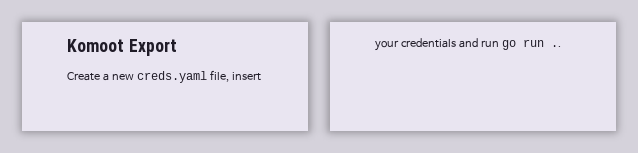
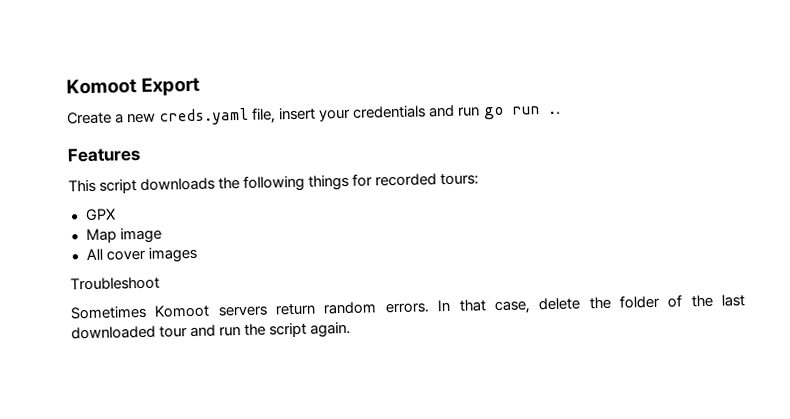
+ Features
+ This script downloads the following things for recorded tours:
+ GPX
+ Map image
+ All cover images
+ Troubleshoot
+ Sometimes Komoot servers return random errors. In that case, delete the folder of the last downloaded tour and run the script again.

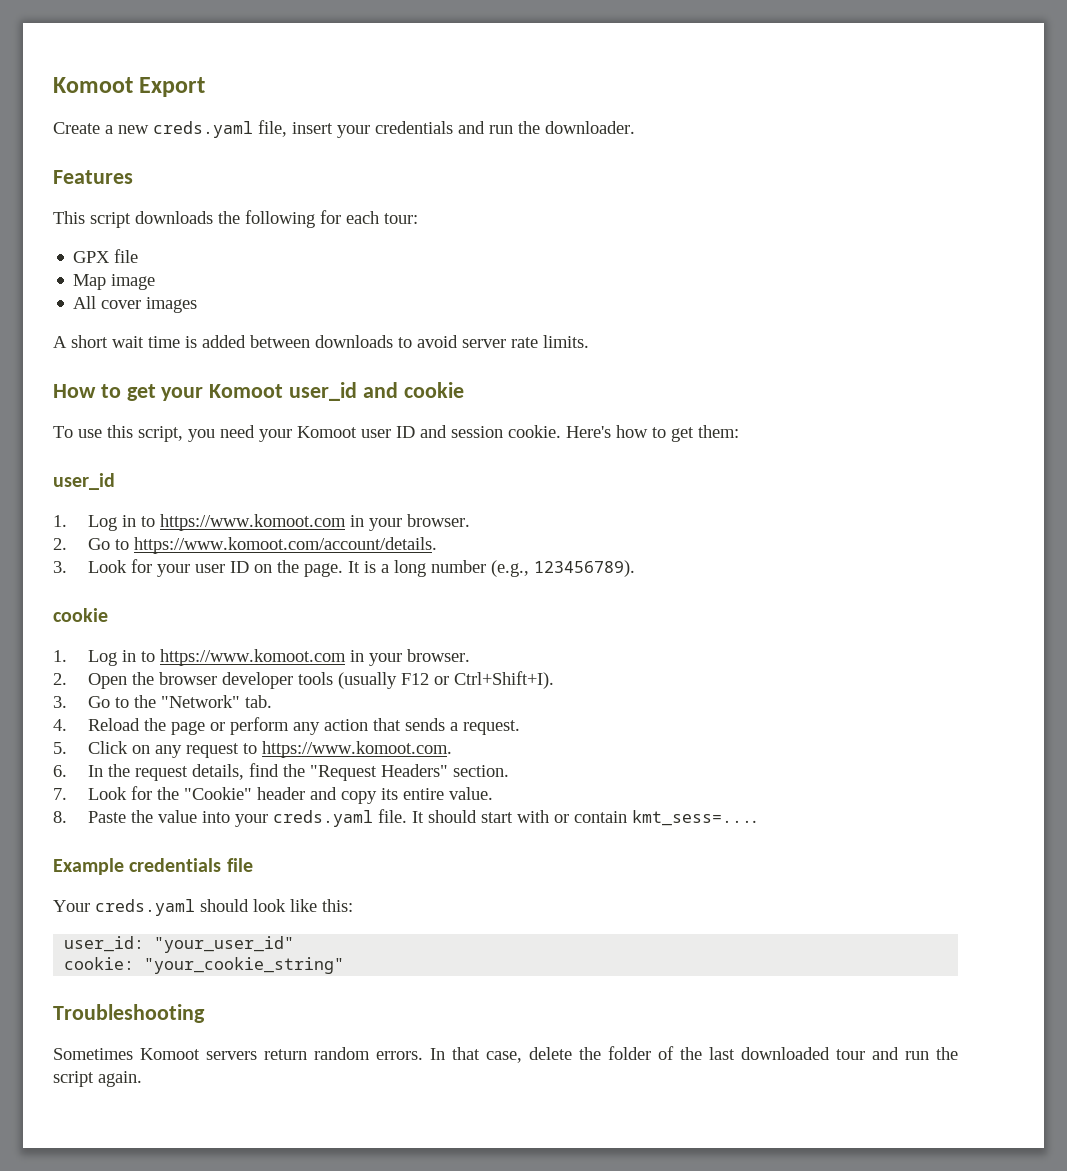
- Create a new creds.yaml file, insert your credentials and run go run ..
+ Create a new creds.yaml file, insert your credentials and run the downloader.
- This script downloads the following things for recorded tours:
+ This script downloads the following for each tour:
- GPX
+ GPX file
- Troubleshoot
+ A short wait time is added between downloads to avoid server rate limits.
+ How to get your Komoot user_id and cookie
+ To use this script, you need your Komoot user ID and session cookie. Here's how to get them:
+ user_id
+ 1. Log in to https://www.komoot.com in your browser.
+ 2. Go to https://www.komoot.com/account/details.
+ 3. Look for your user ID on the page. It is a long number (e.g., 123456789).
+ cookie
+ 1. Log in to https://www.komoot.com in your browser.
+ 2. Open the browser developer tools (usually F12 or Ctrl+Shift+I).
+ 3. Go to the "Network" tab.
+ 4. Reload the page or perform any action that sends a request.
+ 5. Click on any request to https://www.komoot.com.
+ 6. In the request details, find the "Request Headers" section.
+ 7. Look for the "Cookie" header and copy its entire value.
+ 8. Paste the value into your creds.yaml file. It should start with or contain kmt_sess=....
+ Example credentials file
+ Your creds.yaml should look like this:
+ user_id: "your_user_id"
+ cookie: "your_cookie_string"
+ Troubleshooting

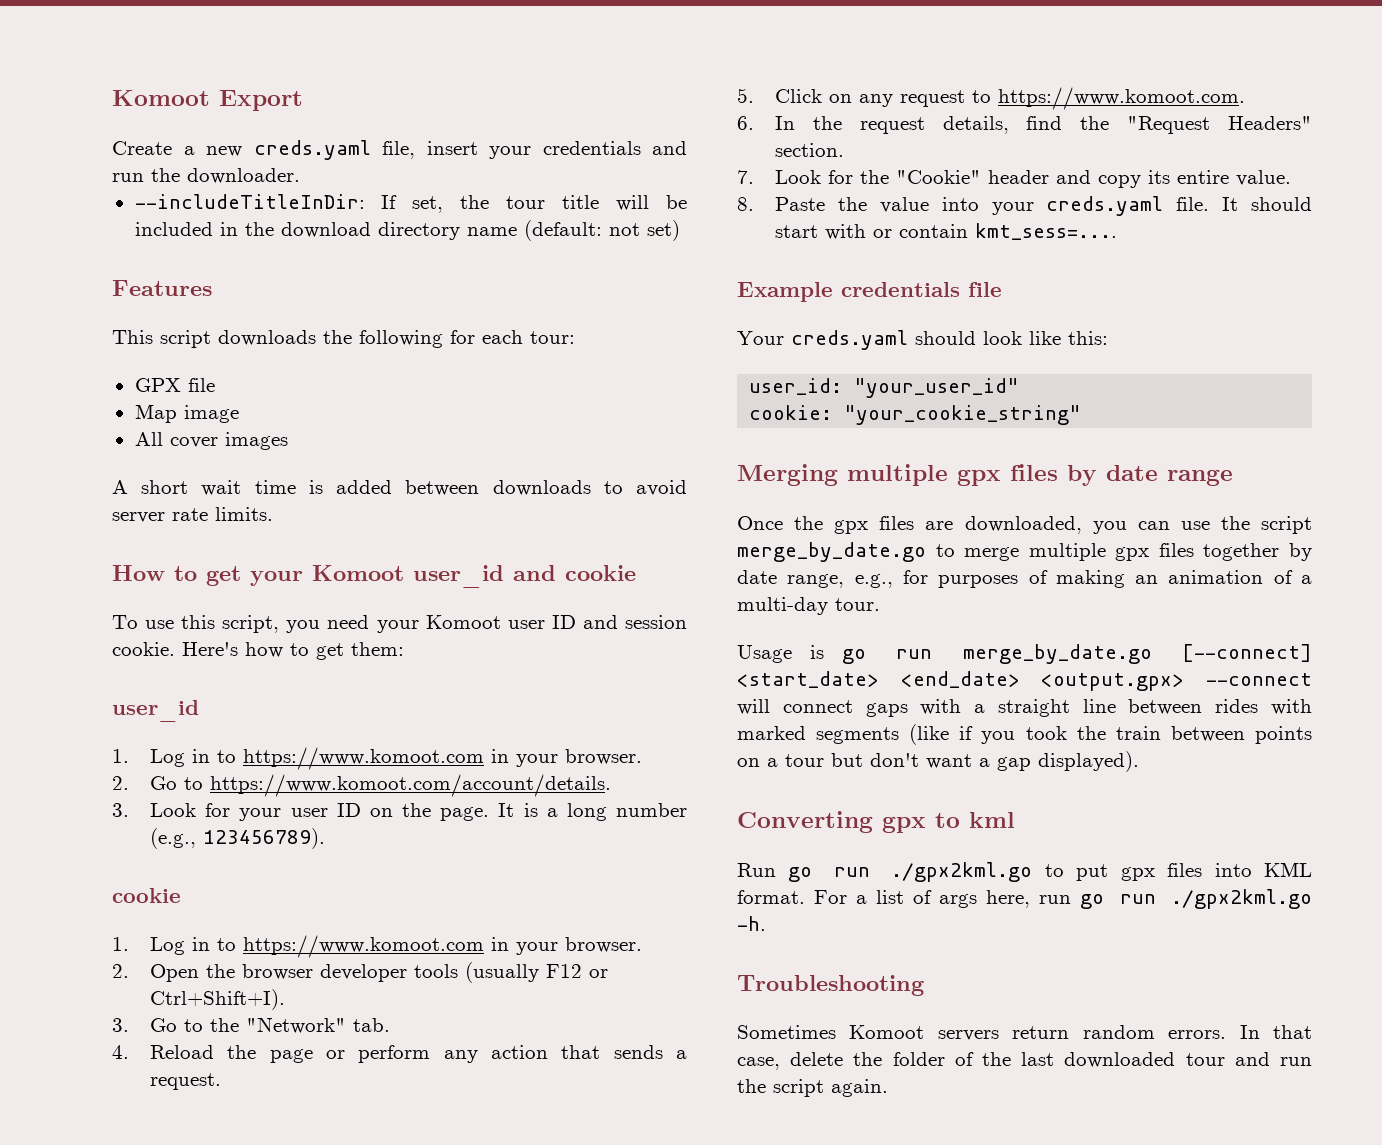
+ --includeTitleInDir: If set, the tour title will be included in the download directory name (default: not set)
+ Merging multiple gpx files by date range
+ Once the gpx files are downloaded, you can use the script merge_by_date.go to merge multiple gpx files together by date range, e.g., for purposes of making an animation of a multi-day tour.
+ Usage is go run merge_by_date.go [--connect] <start_date> <end_date> <output.gpx> --connect will connect gaps with a straight line between rides with marked segments (like if you took the train between points on a tour but don't want a gap displayed).
+ Converting gpx to kml
+ Run go run ./gpx2kml.go to put gpx files into KML format. For a list of args here, run go run ./gpx2kml.go -h.

